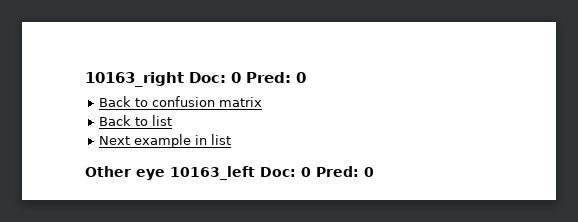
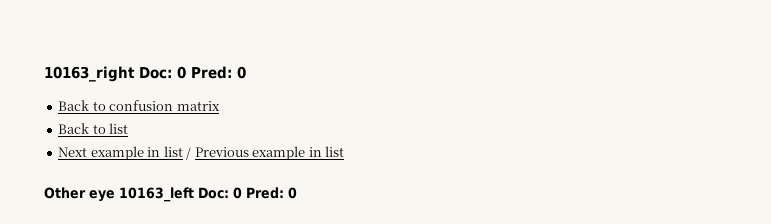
- Next example in list
+ Next example in list / Previous example in list

